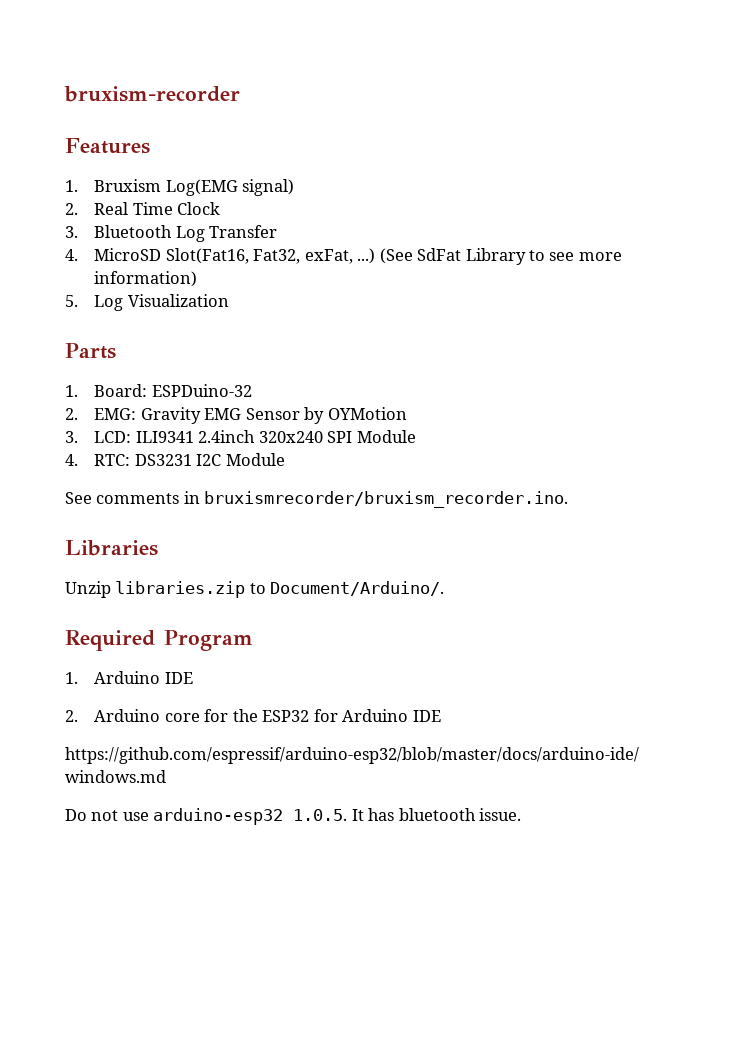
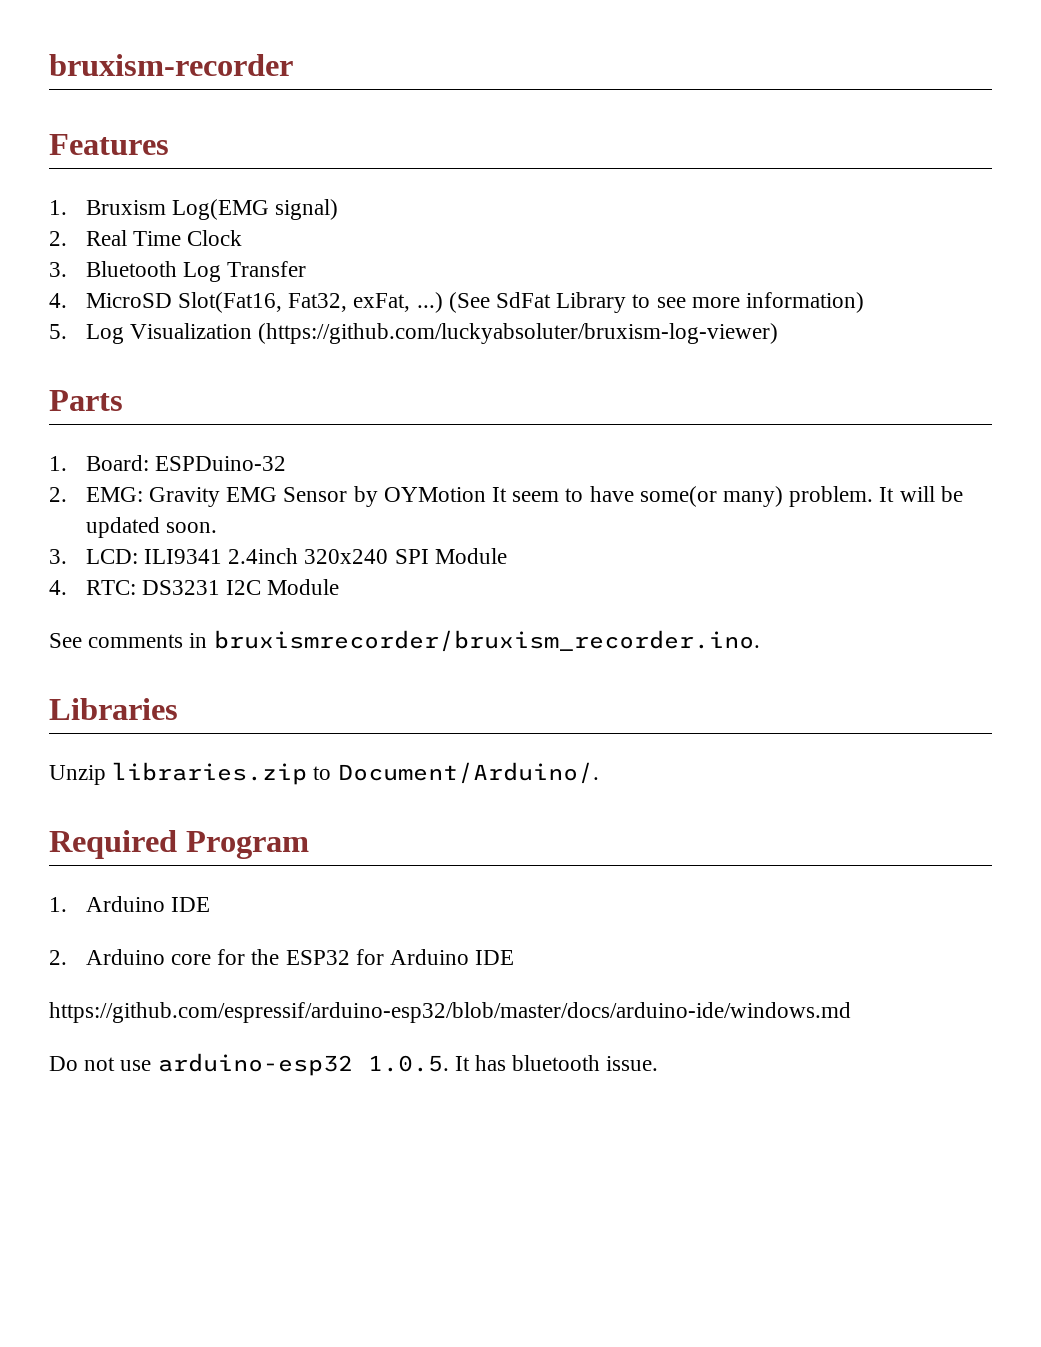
- 5. Log Visualization
+ 5. Log Visualization (https://github.com/luckyabsoluter/bruxism-log-viewer)
- 2. EMG: Gravity EMG Sensor by OYMotion
+ 2. EMG: Gravity EMG Sensor by OYMotion It seem to have some(or many) problem. It will be updated soon.

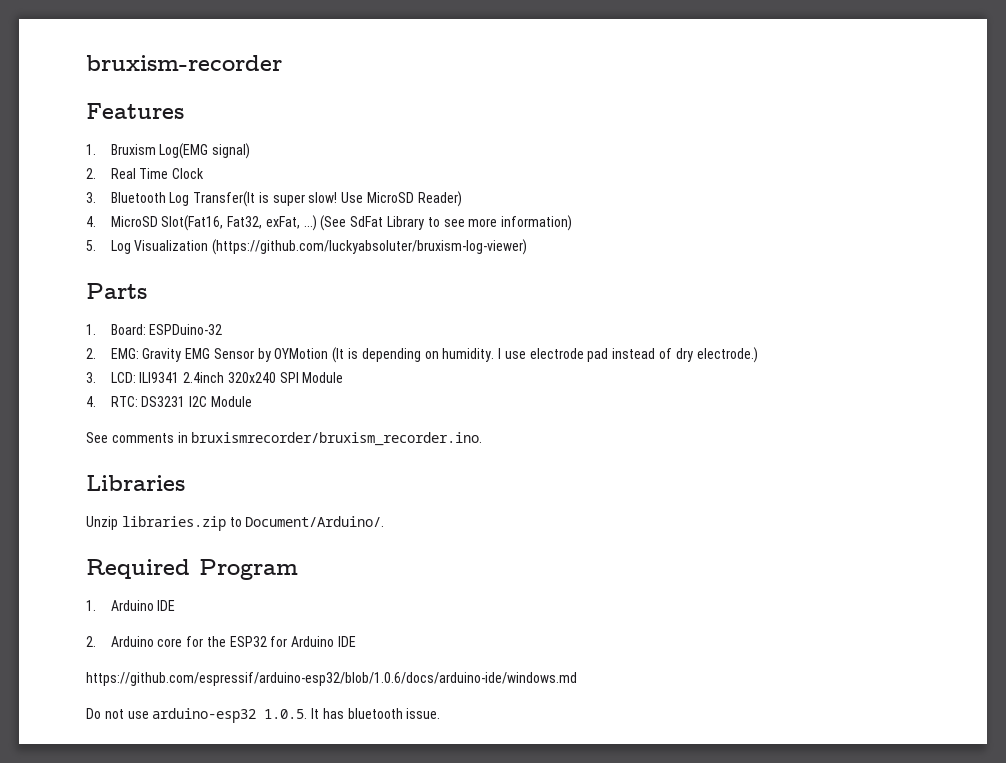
- 3. Bluetooth Log Transfer
+ 3. Bluetooth Log Transfer(It is super slow! Use MicroSD Reader)
- 2. EMG: Gravity EMG Sensor by OYMotion It seem to have some(or many) problem. It will be updated soon.
+ 2. EMG: Gravity EMG Sensor by OYMotion (It is depending on humidity. I use electrode pad instead of dry electrode.)
- https://github.com/espressif/arduino-esp32/blob/master/docs/arduino-ide/windows.md
+ https://github.com/espressif/arduino-esp32/blob/1.0.6/docs/arduino-ide/windows.md

